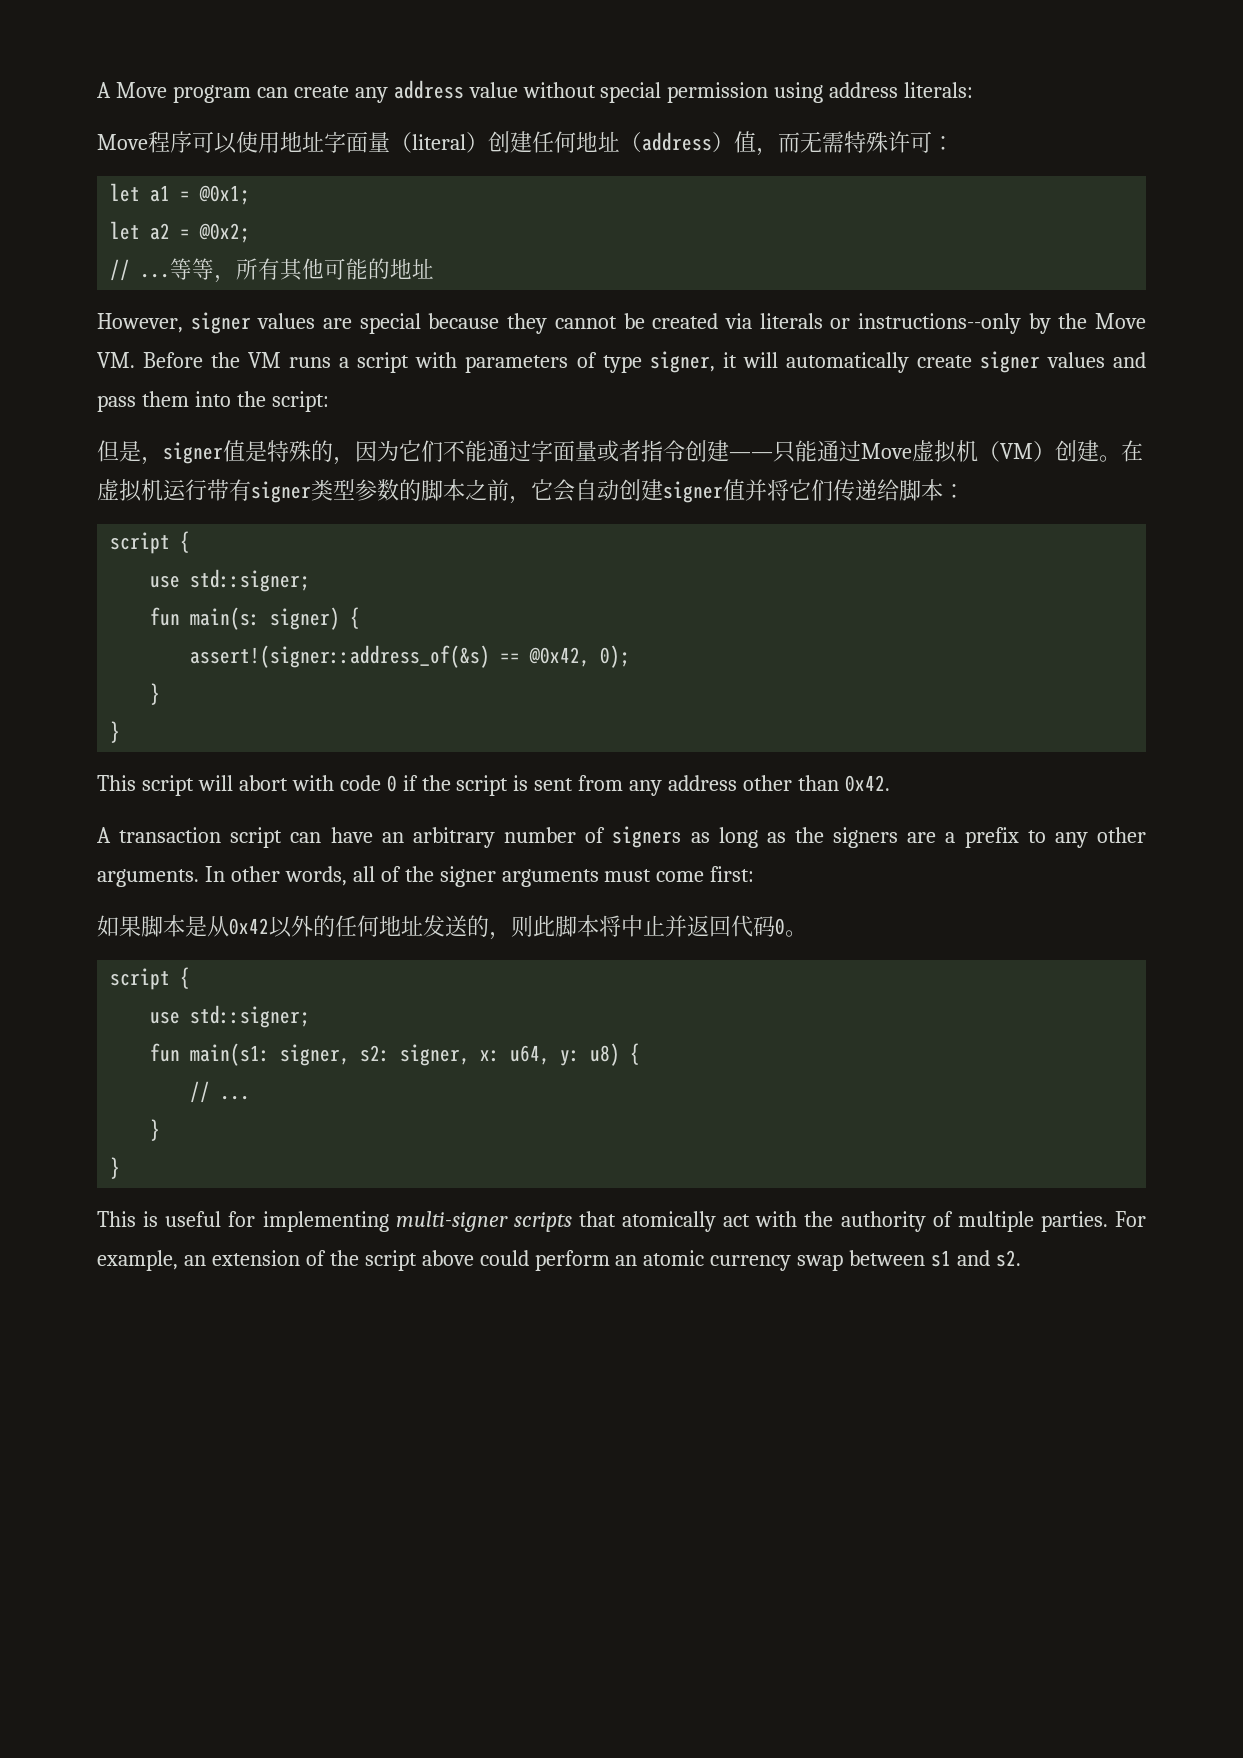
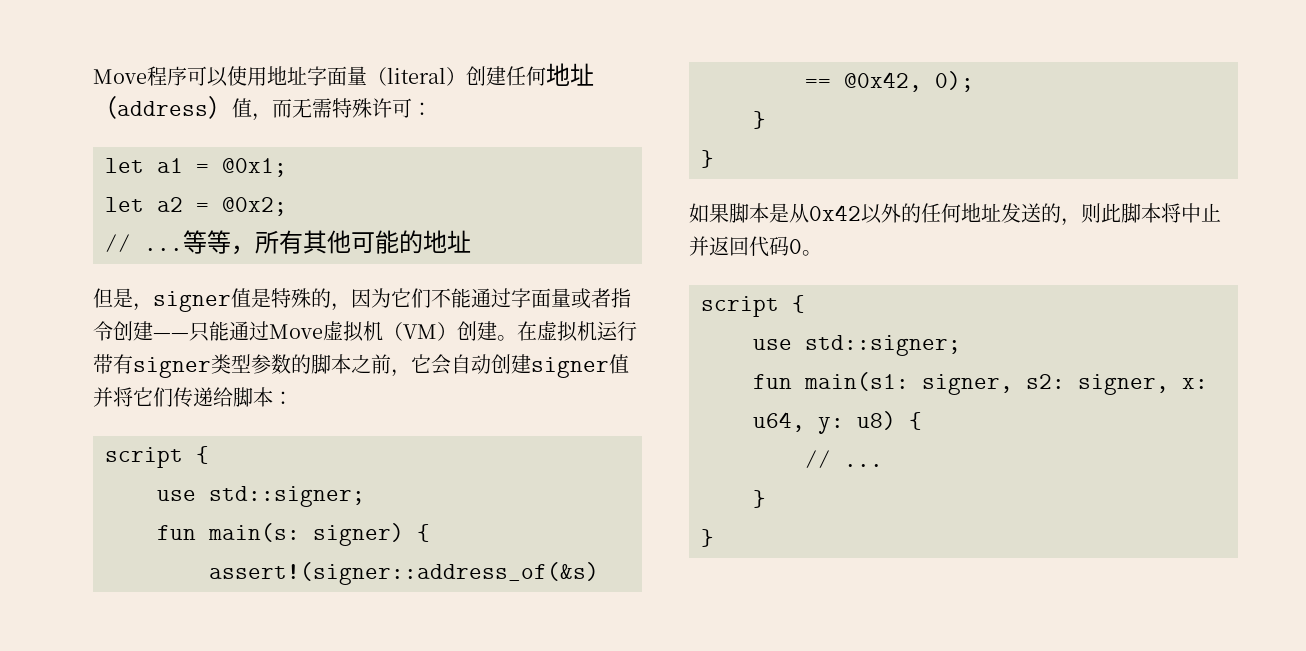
- A Move program can create any address value without special permission using address literals:
- However, signer values are special because they cannot be created via literals or instructions--only by the Move VM. Before the VM runs a script with parameters of type signer, it will automatically create signer values and pass them into the script:
- This script will abort with code 0 if the script is sent from any address other than 0x42.
- A transaction script can have an arbitrary number of signers as long as the signers are a prefix to any other arguments. In other words, all of the signer arguments must come first:
- This is useful for implementing multi-signer scripts that atomically act with the authority of multiple parties. For example, an extension of the script above could perform an atomic currency swap between s1 and s2.

